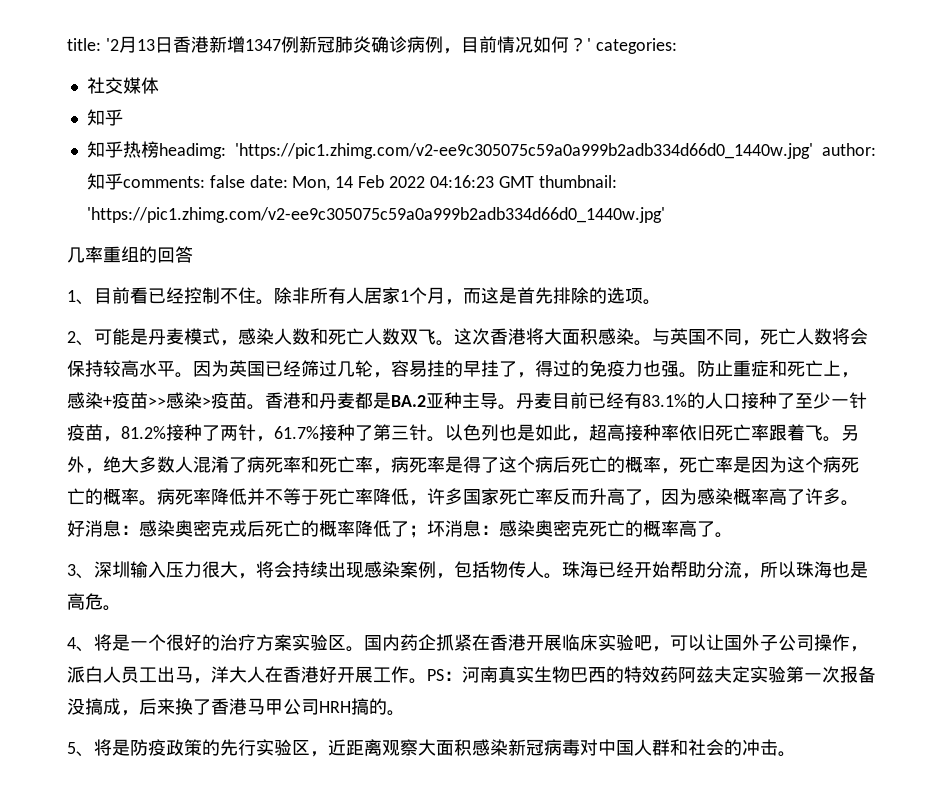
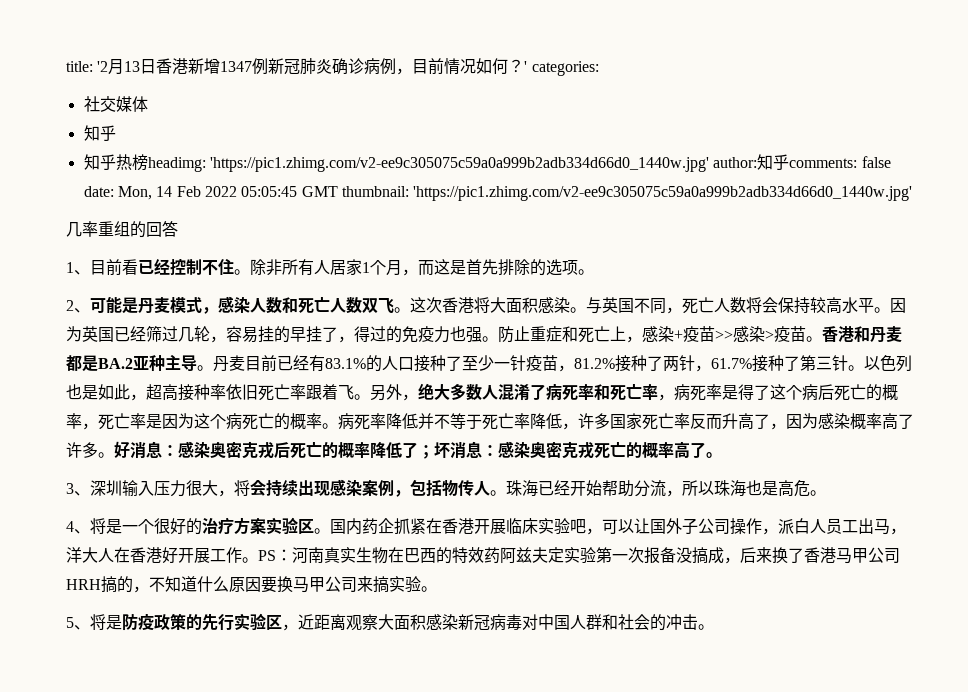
- 知乎热榜headimg: 'https://pic1.zhimg.com/v2-ee9c305075c59a0a999b2adb334d66d0_1440w.jpg' author:知乎comments: false date: Mon, 14 Feb 2022 04:16:23 GMT thumbnail: 'https://pic1.zhimg.com/v2-ee9c305075c59a0a999b2adb334d66d0_1440w.jpg'
+ 知乎热榜headimg: 'https://pic1.zhimg.com/v2-ee9c305075c59a0a999b2adb334d66d0_1440w.jpg' author:知乎comments: false date: Mon, 14 Feb 2022 05:05:45 GMT thumbnail: 'https://pic1.zhimg.com/v2-ee9c305075c59a0a999b2adb334d66d0_1440w.jpg'
- 好消息：感染奥密克戎后死亡的概率降低了；坏消息：感染奥密克死亡的概率高了。
+ 好消息：感染奥密克戎后死亡的概率降低了；坏消息：感染奥密克戎死亡的概率高了。
- PS：河南真实生物巴西的特效药阿兹夫定实验第一次报备没搞成，后来换了香港马甲公司HRH搞的。
+ PS：河南真实生物在巴西的特效药阿兹夫定实验第一次报备没搞成，后来换了香港马甲公司HRH搞的，不知道什么原因要换马甲公司来搞实验。

